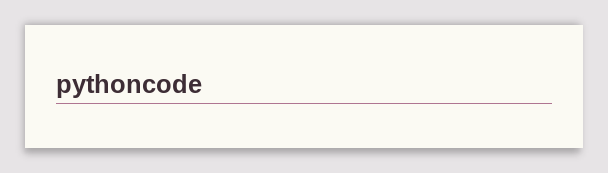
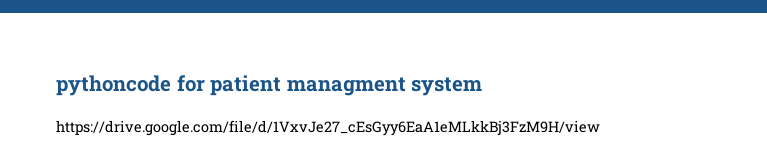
- pythoncode
+ pythoncode for patient managment system
+ https://drive.google.com/file/d/1VxvJe27_cEsGyy6EaA1eMLkkBj3FzM9H/view

